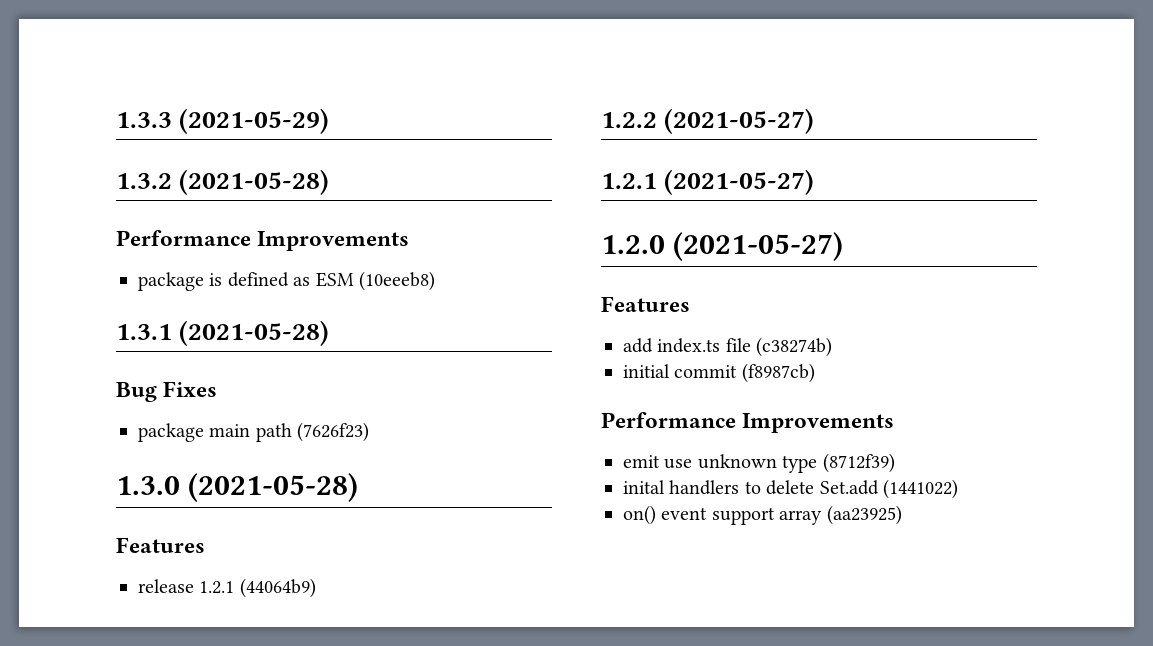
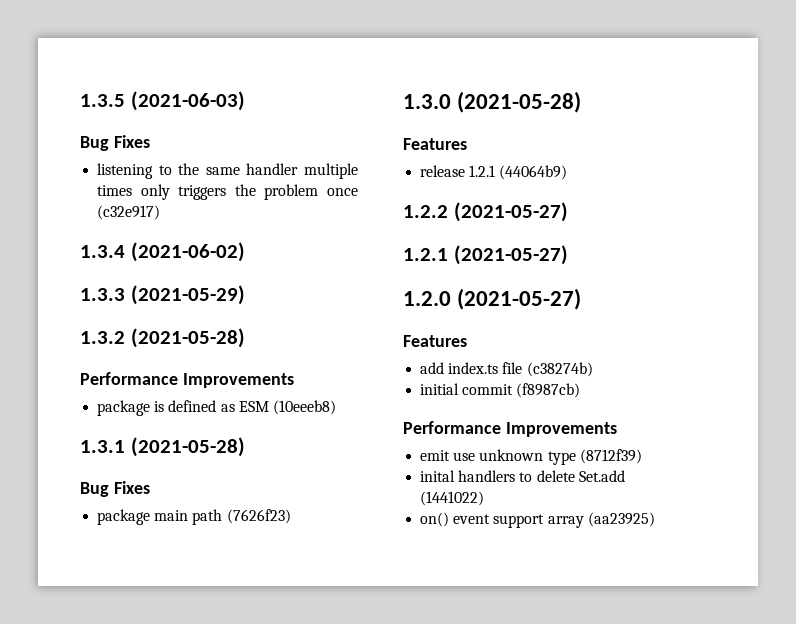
+ 1.3.5 (2021-06-03)
+ Bug Fixes
+ listening to the same handler multiple times only triggers the problem once (c32e917)
+ 1.3.4 (2021-06-02)

